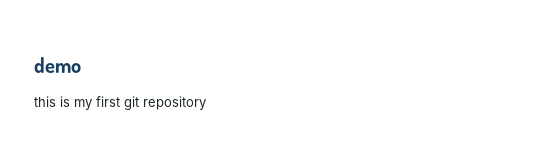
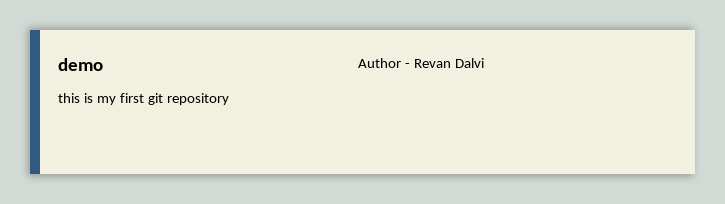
+ Author - Revan Dalvi

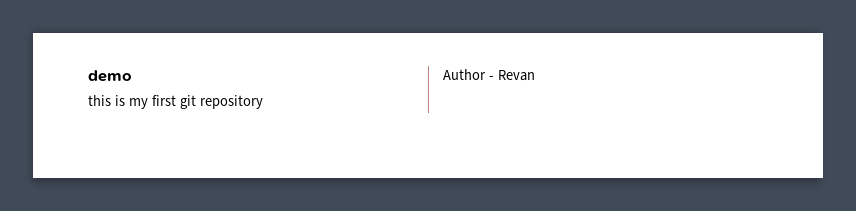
- Author - Revan Dalvi
+ Author - Revan

